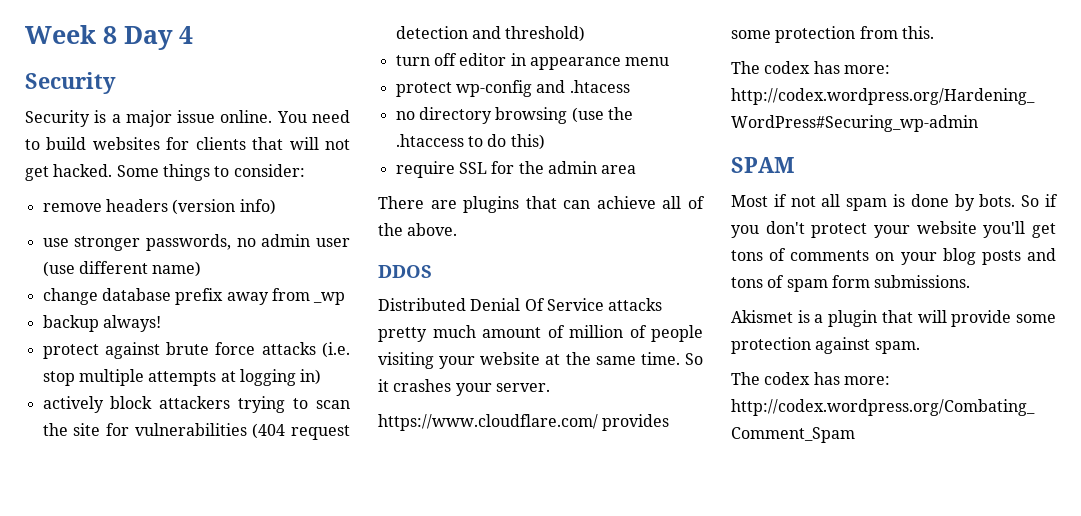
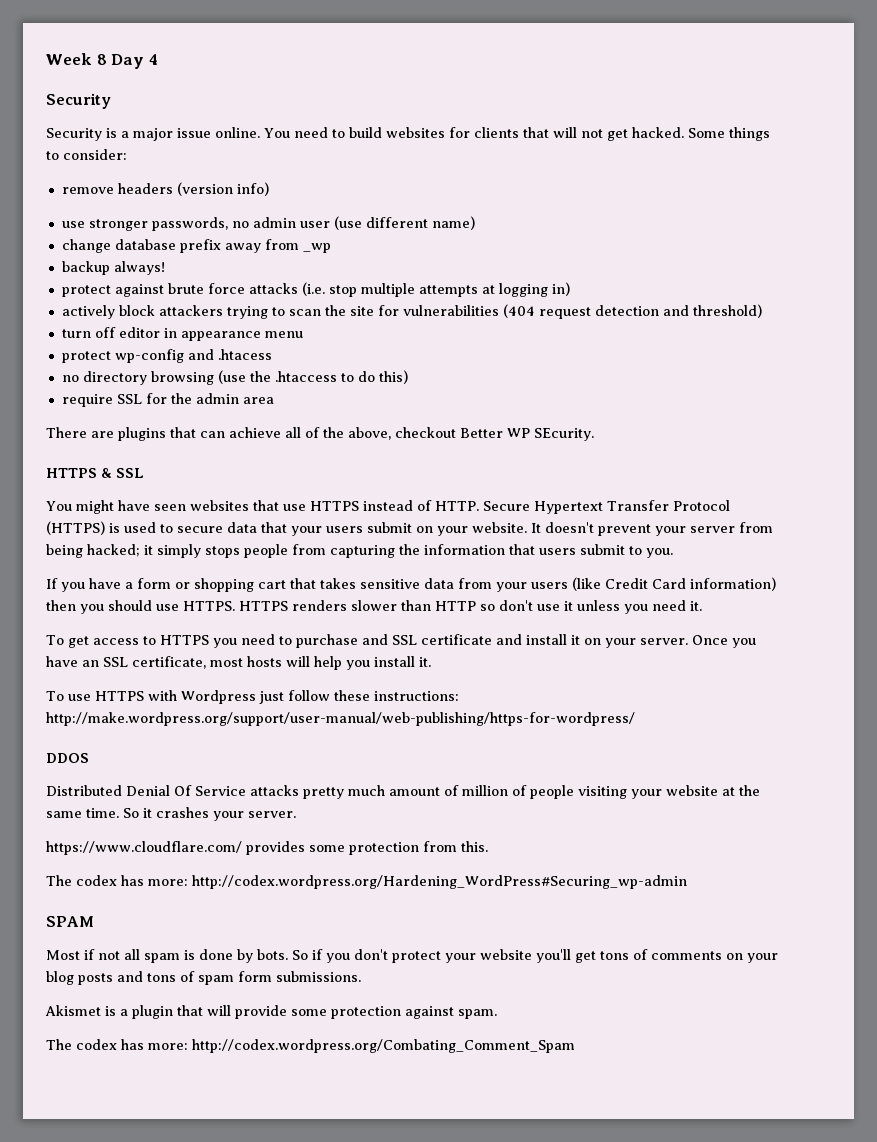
- There are plugins that can achieve all of the above.
+ There are plugins that can achieve all of the above, checkout Better WP SEcurity.
+ HTTPS & SSL
+ You might have seen websites that use HTTPS instead of HTTP. Secure Hypertext Transfer Protocol (HTTPS) is used to secure data that your users submit on your website. It doesn't prevent your server from being hacked; it simply stops people from capturing the information that users submit to you.
+ If you have a form or shopping cart that takes sensitive data from your users (like Credit Card information) then you should use HTTPS. HTTPS renders slower than HTTP so don't use it unless you need it.
+ To get access to HTTPS you need to purchase and SSL certificate and install it on your server. Once you have an SSL certificate, most hosts will help you install it.
+ To use HTTPS with Wordpress just follow these instructions: http://make.wordpress.org/support/user-manual/web-publishing/https-for-wordpress/

